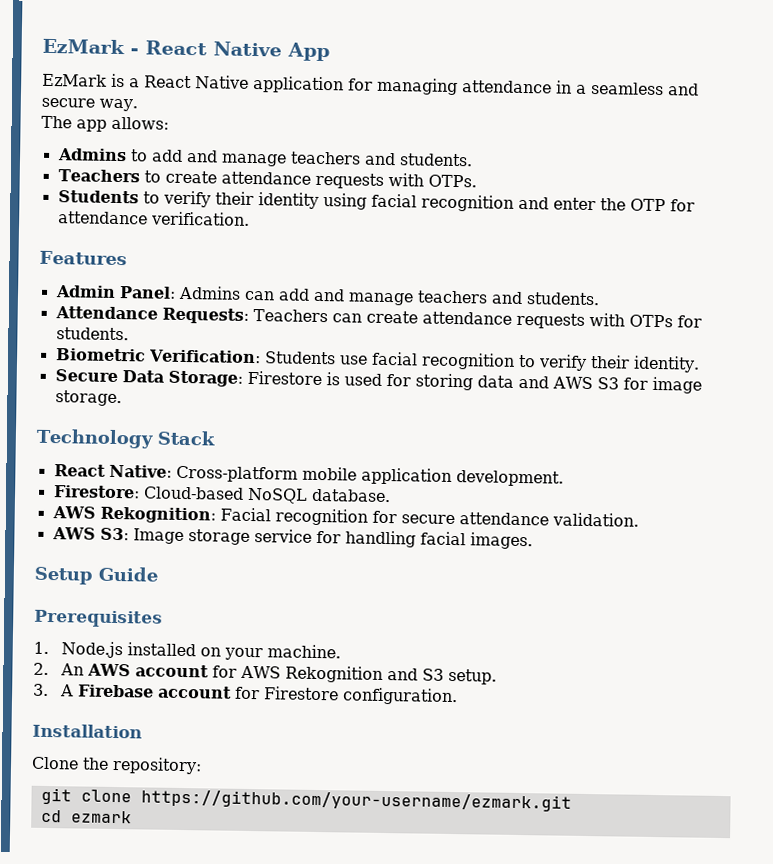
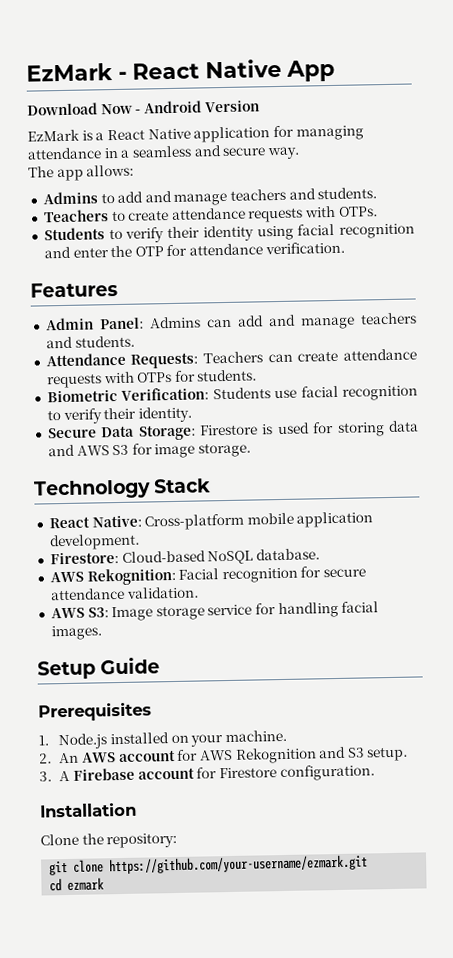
+ Download Now - Android Version

